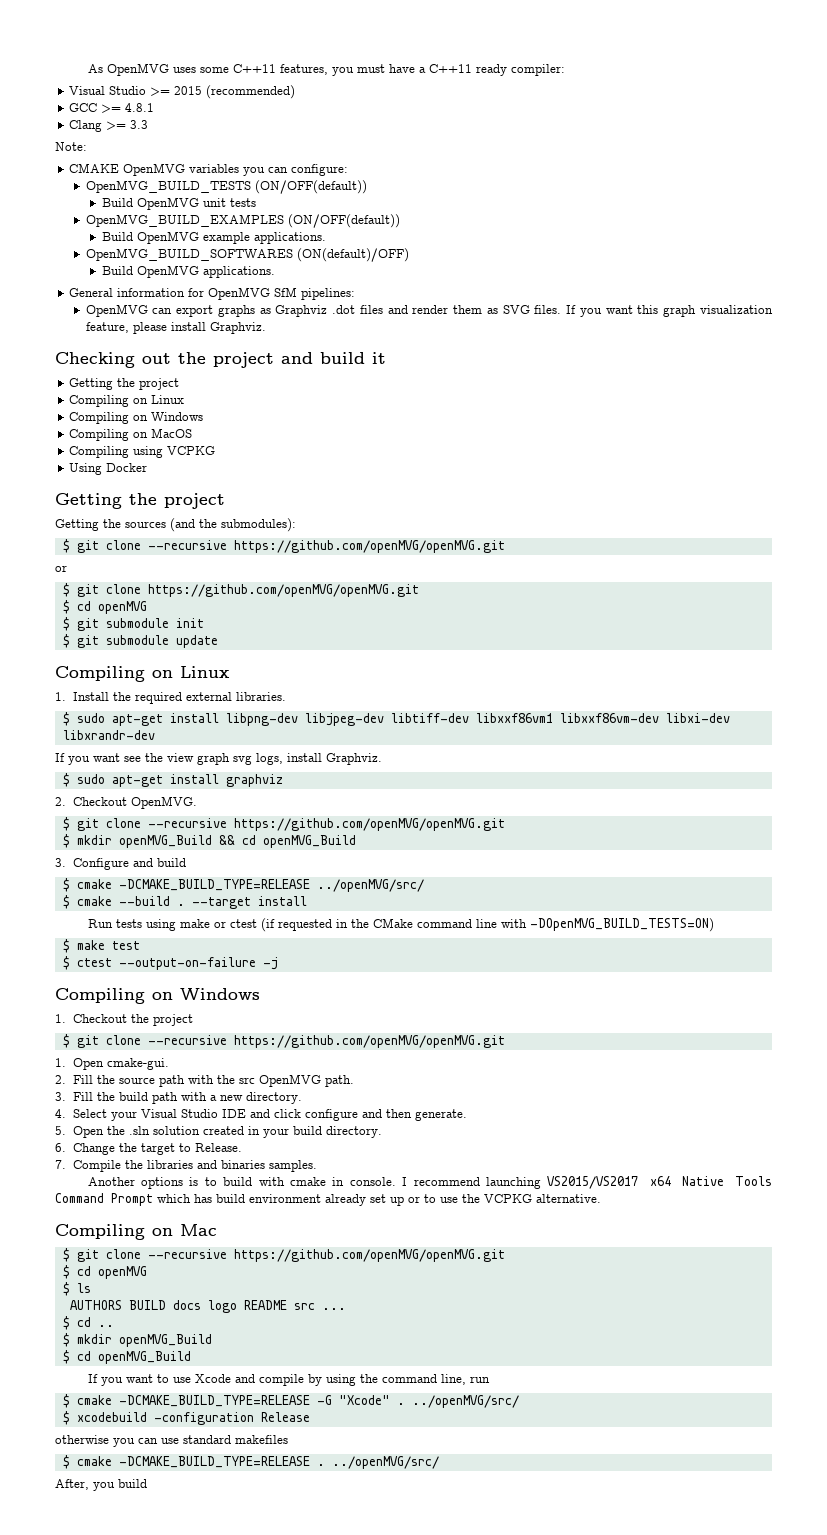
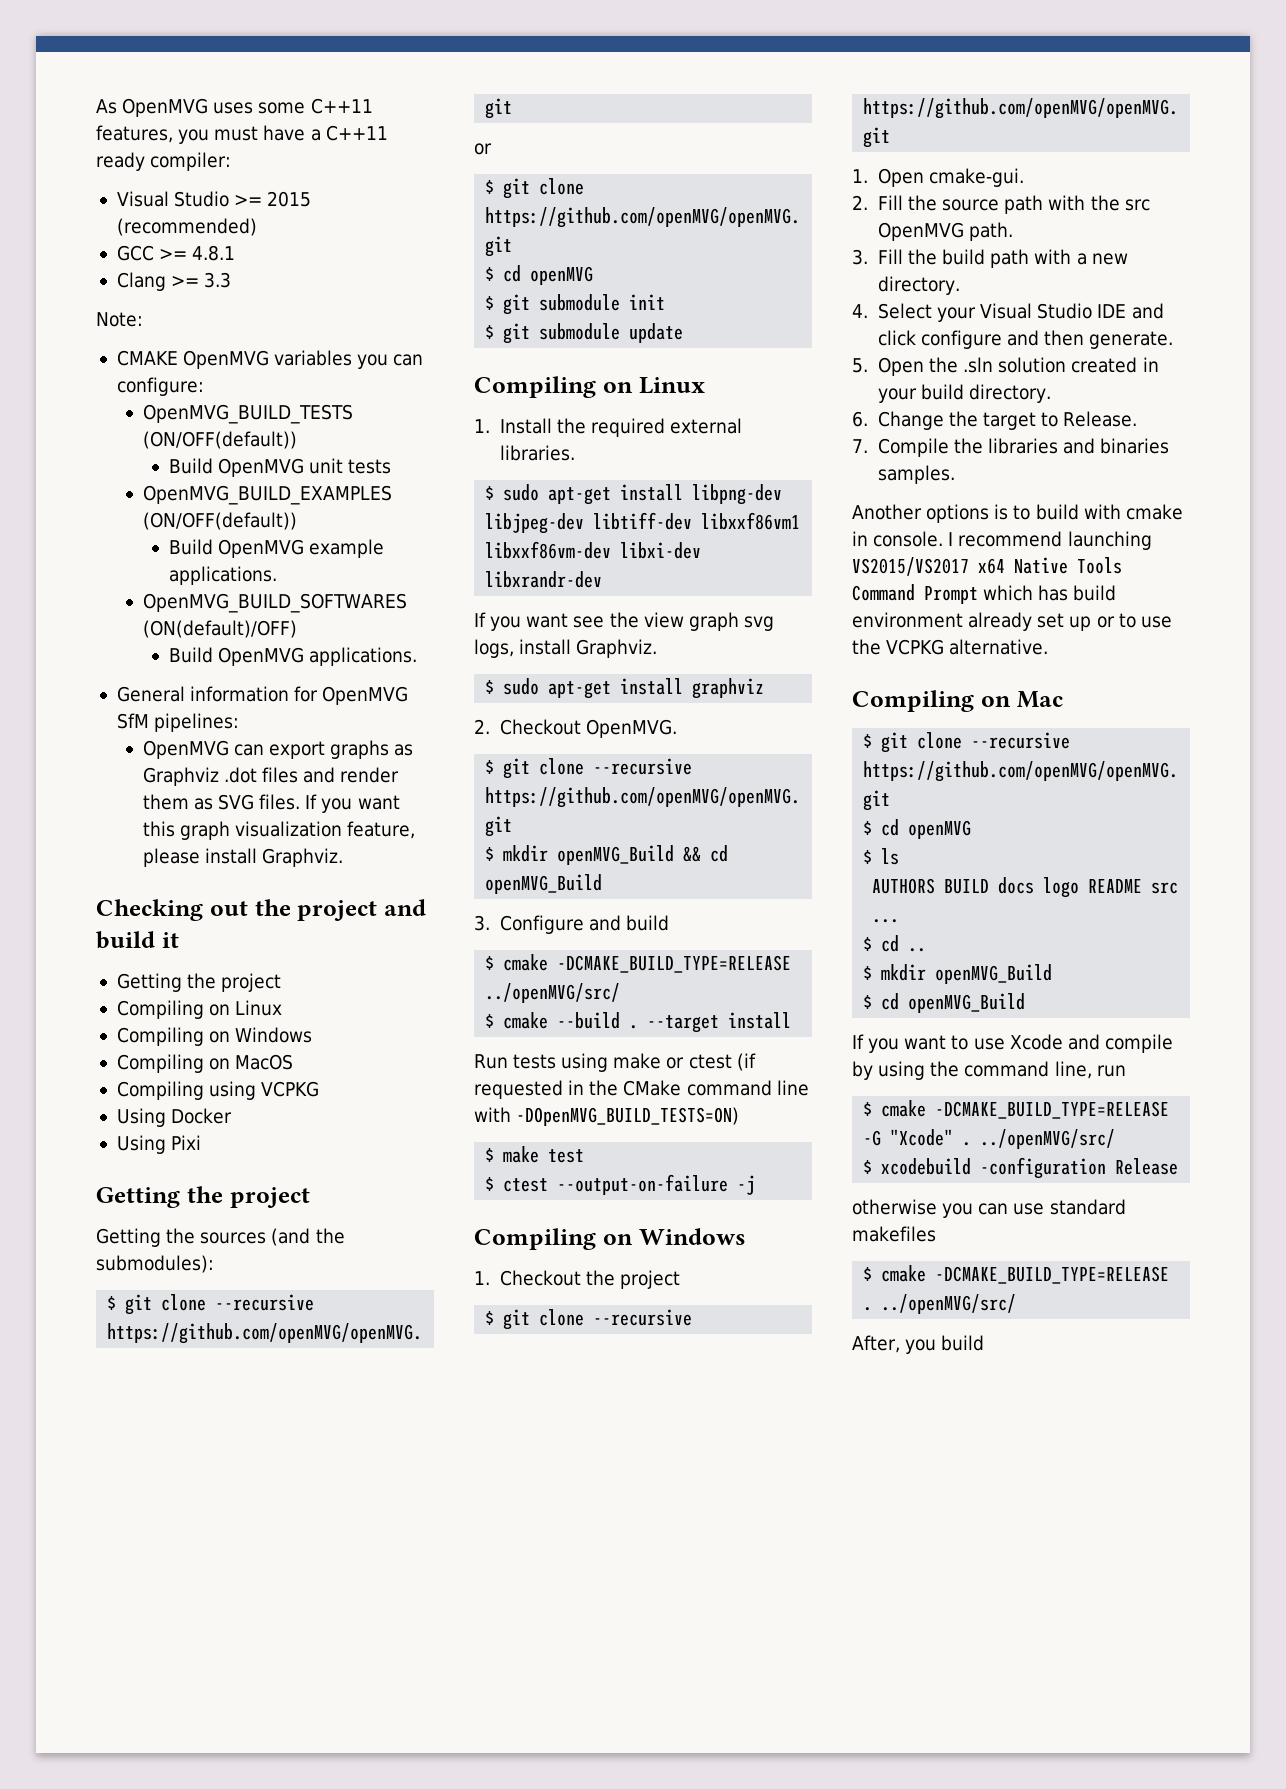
+ Using Pixi

